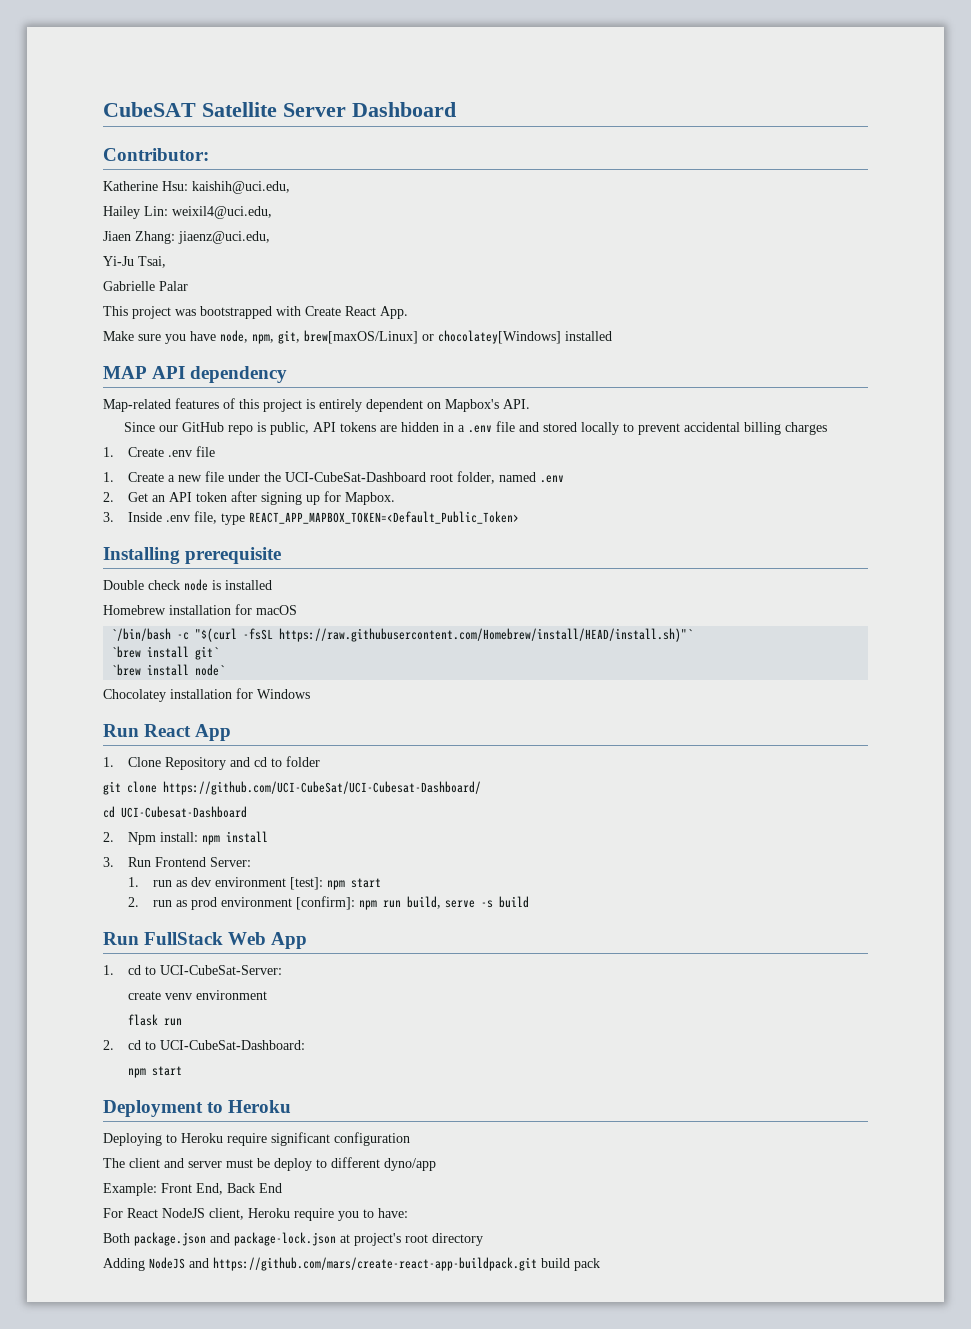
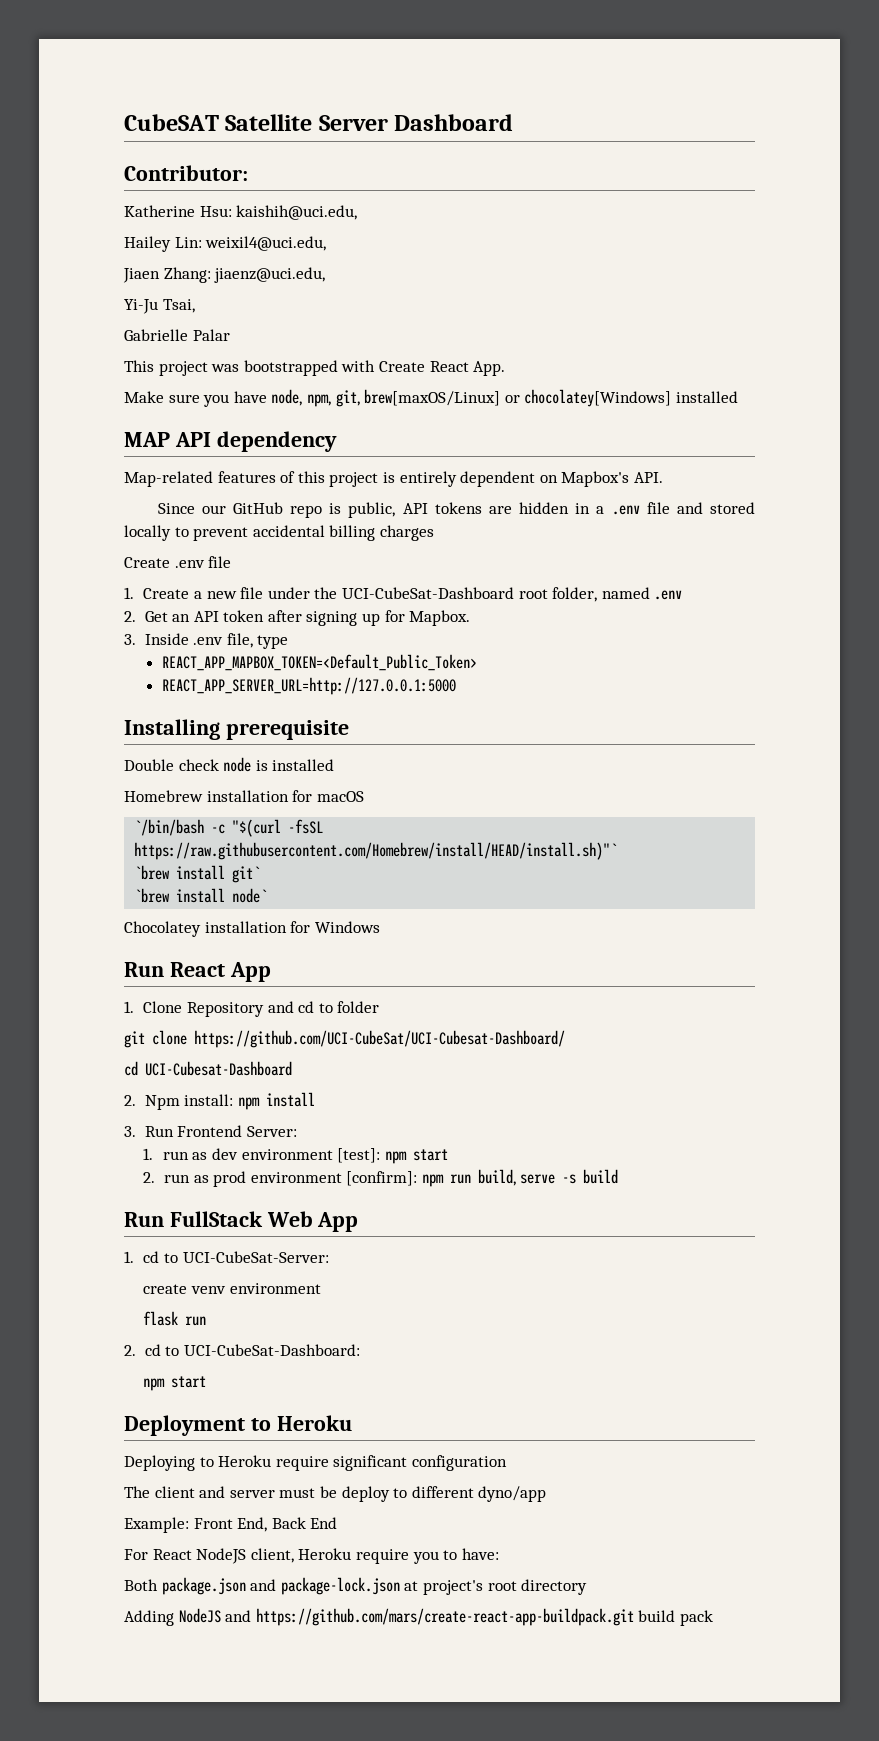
- 1. Create .env file
+ Create .env file
- 3. Inside .env file, type REACT_APP_MAPBOX_TOKEN=<Default_Public_Token>
+ 3. Inside .env file, type
+ REACT_APP_MAPBOX_TOKEN=<Default_Public_Token>
+ REACT_APP_SERVER_URL=http://127.0.0.1:5000

